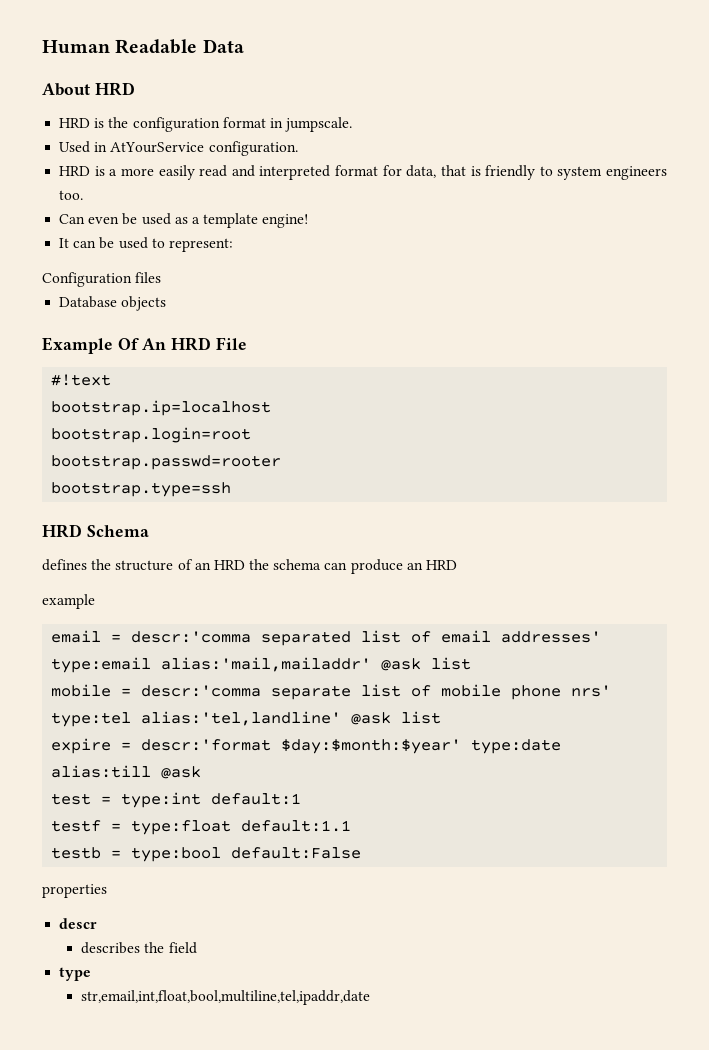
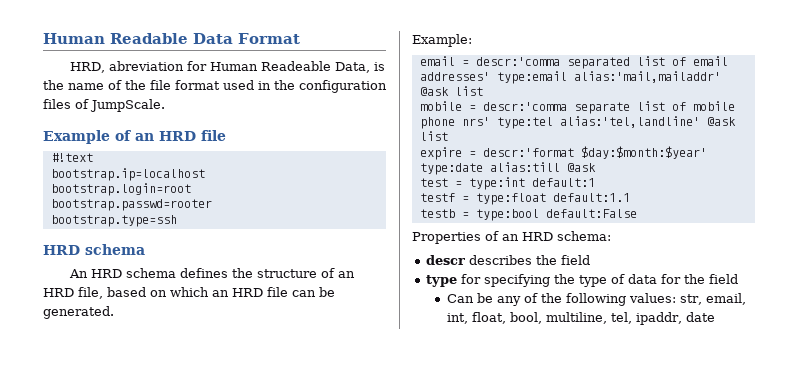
- Human Readable Data
- About HRD
- HRD is the configuration format in jumpscale.
- Used in AtYourService configuration.
- HRD is a more easily read and interpreted format for data, that is friendly to system engineers too.
- Can even be used as a template engine!
- It can be used to represent:
- Configuration files
- Database objects
+ Human Readable Data Format
+ HRD, abreviation for Human Readeable Data, is the name of the file format used in the configuration files of JumpScale.
- Example Of An HRD File
+ Example of an HRD file
  bootstrap.type=ssh
- HRD Schema
- defines the structure of an HRD the schema can produce an HRD
- example
+ HRD schema
+ An HRD schema defines the structure of an HRD file, based on which an HRD file can be generated.
+ Example:
- properties
+ Properties of an HRD schema:
- descr
- describes the field
+ descr describes the field
- type
- str,email,int,float,bool,multiline,tel,ipaddr,date
+ type for specifying the type of data for the field
+ Can be any of the following values: str, email, int, float, bool, multiline, tel, ipaddr, date

